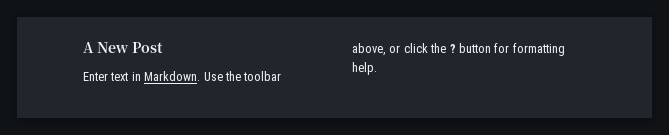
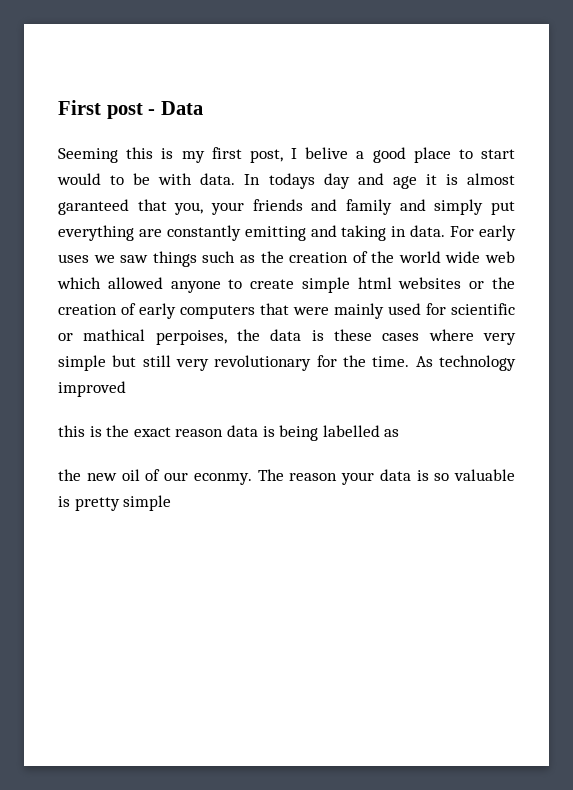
- A New Post
- Enter text in Markdown. Use the toolbar above, or click the ? button for formatting help.
+ First post - Data
+ Seeming this is my first post, I belive a good place to start would to be with data. In todays day and age it is almost garanteed that you, your friends and family and simply put everything are constantly emitting and taking in data. For early uses we saw things such as the creation of the world wide web which allowed anyone to create simple html websites or the creation of early computers that were mainly used for scientific or mathical perpoises, the data is these cases where very simple but still very revolutionary for the time. As technology improved
+ this is the exact reason data is being labelled as
+ the new oil of our econmy. The reason your data is so valuable is pretty simple

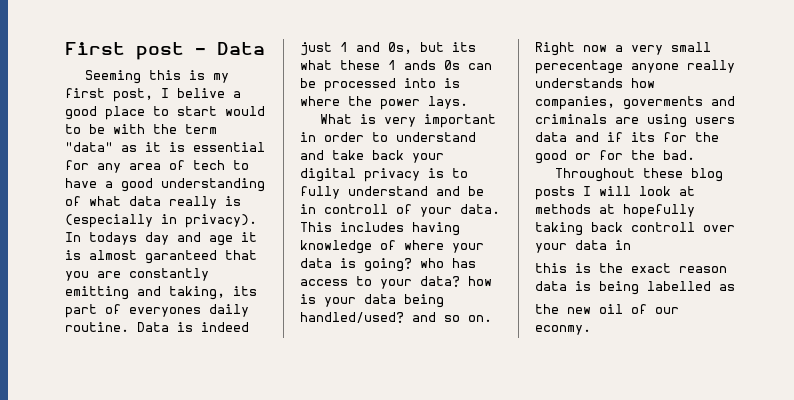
- Seeming this is my first post, I belive a good place to start would to be with data.
+ Seeming this is my first post, I belive a good place to start would to be with the term "data" as it is essential for any area of tech to have a good understanding of what data really is (especially in privacy).
- In todays day and age it is almost garanteed that you, your friends and family and simply put everything are constantly emitting and taking in data. For early uses we saw things such as the creation of the world wide web which allowed anyone to create simple html websites or the creation of early computers that were mainly used for scientific or mathical perpoises, the data is these cases where very simple but still very revolutionary for the time. As technology improved
+ In todays day and age it is almost garanteed that you are constantly emitting and taking, its part of everyones daily routine. Data is indeed just 1 and 0s, but its what these 1 ands 0s can be processed into is where the power lays.
+ What is very important in order to understand and take back your digital privacy is to fully understand and be in controll of your data. This includes having knowledge of where your data is going? who has access to your data? how is your data being handled/used? and so on. Right now a very small perecentage anyone really understands how companies, goverments and criminals are using users data and if its for the good or for the bad.
+ Throughout these blog posts I will look at methods at hopefully taking back controll over your data in
- The reason your data is so valuable is pretty simple

